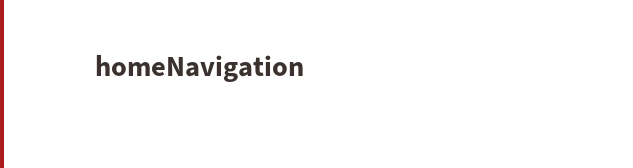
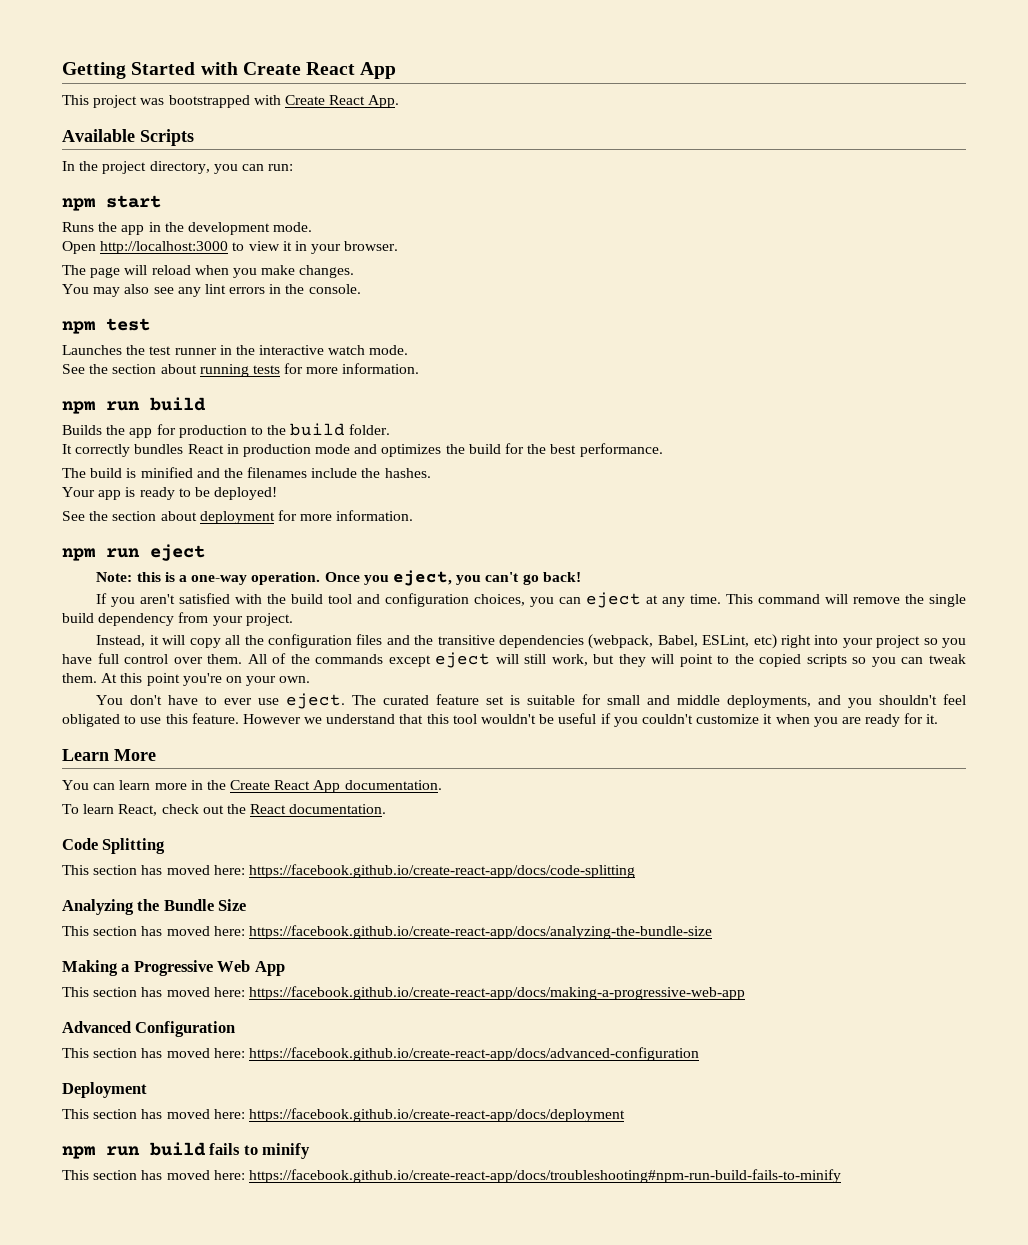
- homeNavigation
+ Getting Started with Create React App
+ This project was bootstrapped with Create React App.
+ Available Scripts
+ In the project directory, you can run:
+ npm start
+ Runs the app in the development mode.
+ Open http://localhost:3000 to view it in your browser.
+ The page will reload when you make changes.
+ You may also see any lint errors in the console.
+ npm test
+ Launches the test runner in the interactive watch mode.
+ See the section about running tests for more information.
+ npm run build
+ Builds the app for production to the build folder.
+ It correctly bundles React in production mode and optimizes the build for the best performance.
+ The build is minified and the filenames include the hashes.
+ Your app is ready to be deployed!
+ See the section about deployment for more information.
+ npm run eject
+ Note: this is a one-way operation. Once you eject, you can't go back!
+ If you aren't satisfied with the build tool and configuration choices, you can eject at any time. This command will remove the single build dependency from your project.
+ Instead, it will copy all the configuration files and the transitive dependencies (webpack, Babel, ESLint, etc) right into your project so you have full control over them. All of the commands except eject will still work, but they will point to the copied scripts so you can tweak them. At this point you're on your own.
+ You don't have to ever use eject. The curated feature set is suitable for small and middle deployments, and you shouldn't feel obligated to use this feature. However we understand that this tool wouldn't be useful if you couldn't customize it when you are ready for it.
+ Learn More
+ You can learn more in the Create React App documentation.
+ To learn React, check out the React documentation.
+ Code Splitting
+ This section has moved here: https://facebook.github.io/create-react-app/docs/code-splitting
+ Analyzing the Bundle Size
+ This section has moved here: https://facebook.github.io/create-react-app/docs/analyzing-the-bundle-size
+ Making a Progressive Web App
+ This section has moved here: https://facebook.github.io/create-react-app/docs/making-a-progressive-web-app
+ Advanced Configuration
+ This section has moved here: https://facebook.github.io/create-react-app/docs/advanced-configuration
+ Deployment
+ This section has moved here: https://facebook.github.io/create-react-app/docs/deployment
+ npm run build fails to minify
+ This section has moved here: https://facebook.github.io/create-react-app/docs/troubleshooting#npm-run-build-fails-to-minify

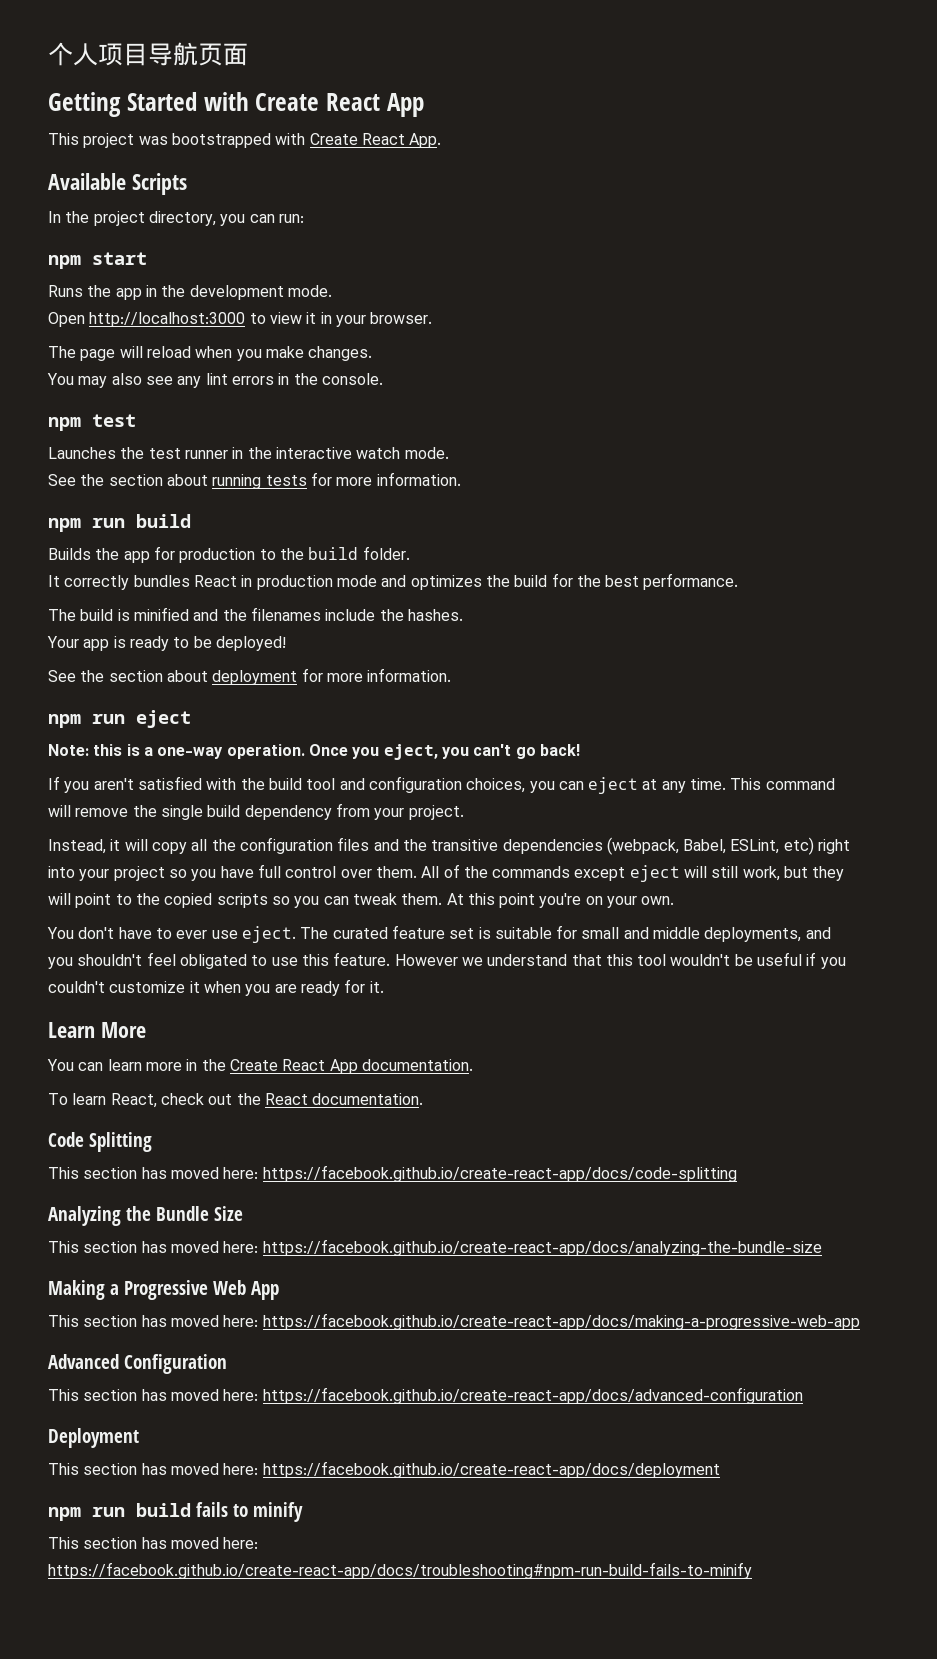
+ 个人项目导航页面

